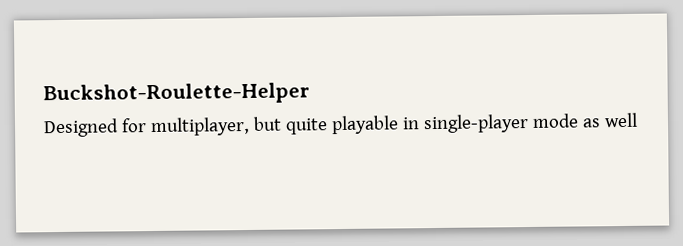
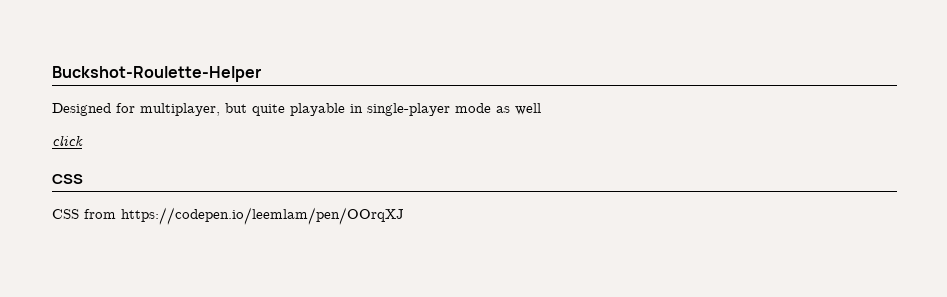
+ click
+ CSS
+ CSS from https://codepen.io/leemlam/pen/OOrqXJ

